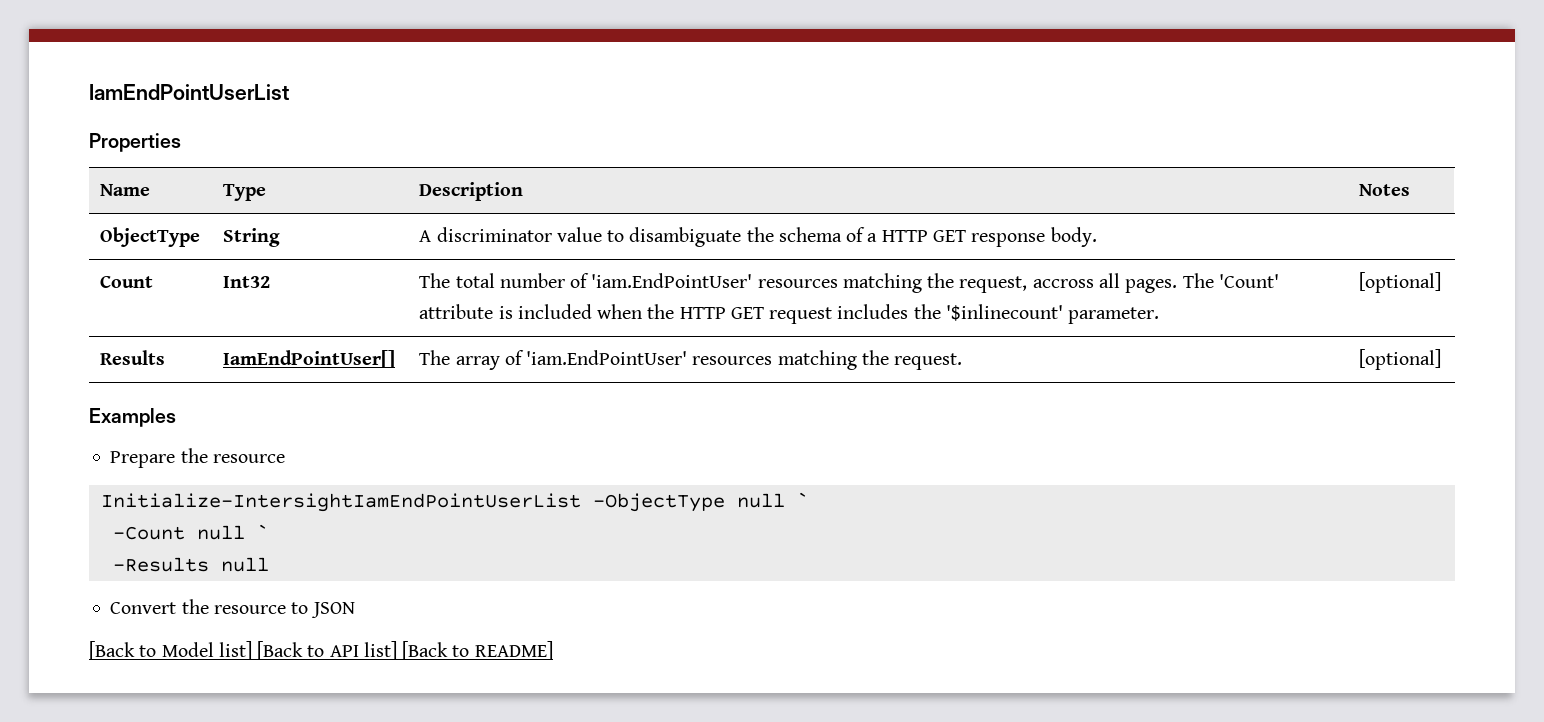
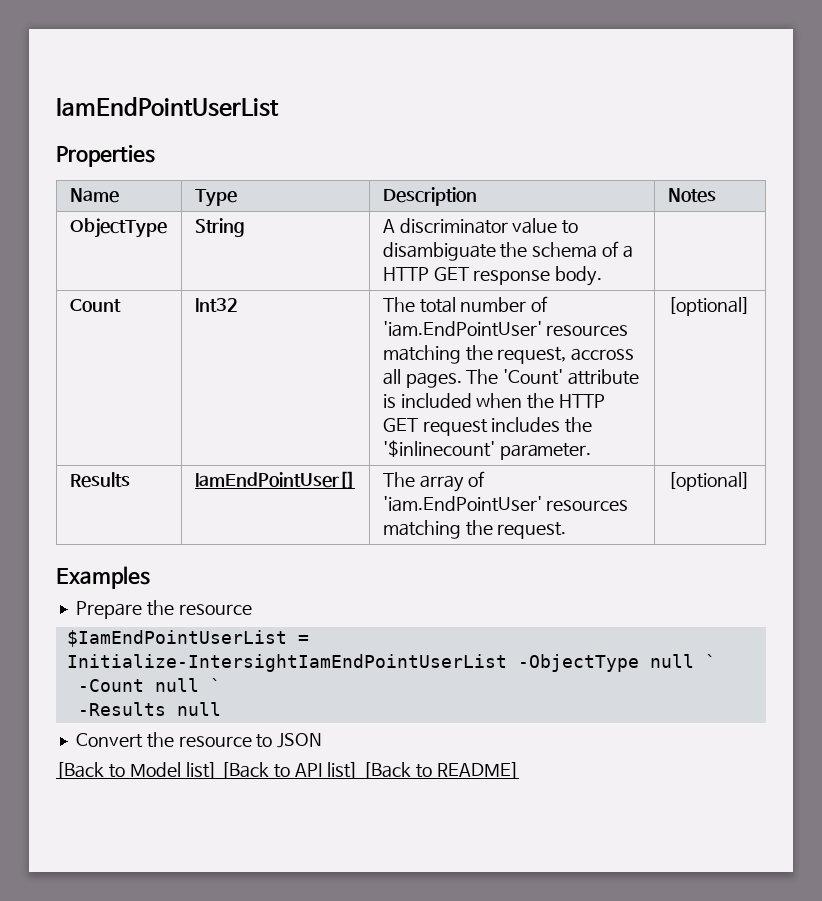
- Initialize-IntersightIamEndPointUserList -ObjectType null `
+ $IamEndPointUserList = Initialize-IntersightIamEndPointUserList -ObjectType null `

